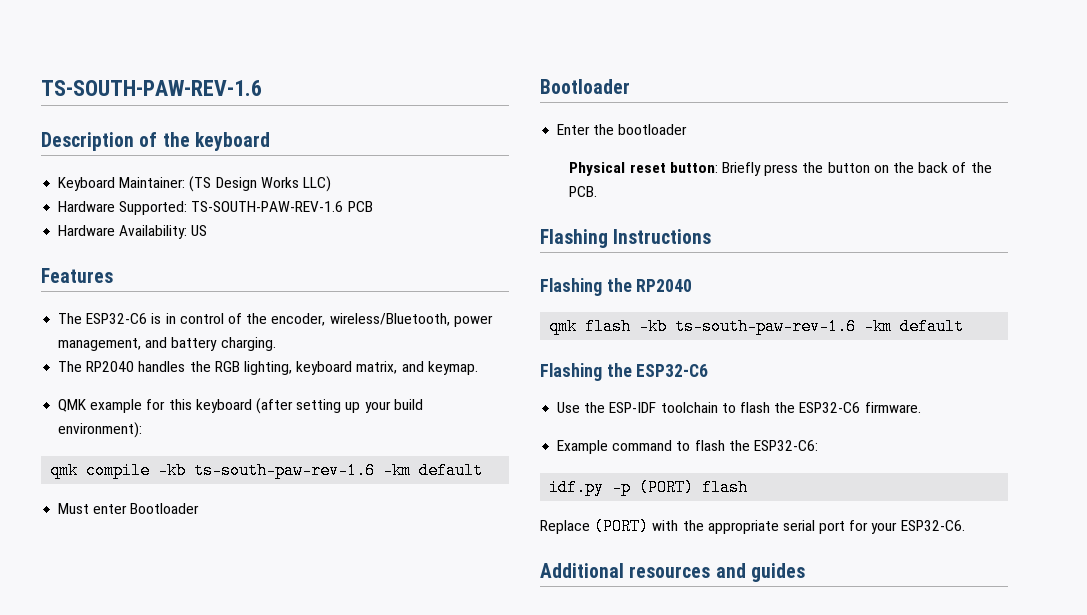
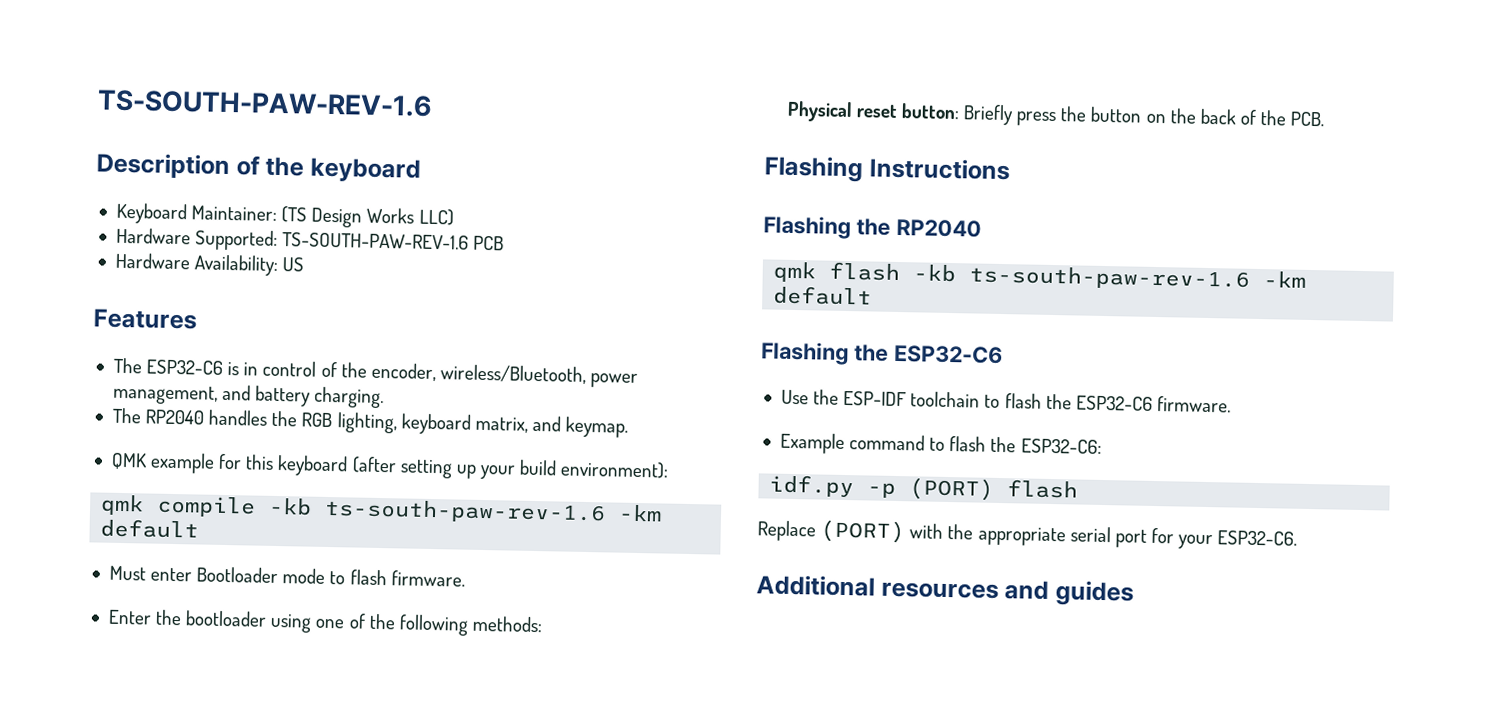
- Must enter Bootloader
- Bootloader
+ Must enter Bootloader mode to flash firmware.
- Enter the bootloader
+ Enter the bootloader using one of the following methods:

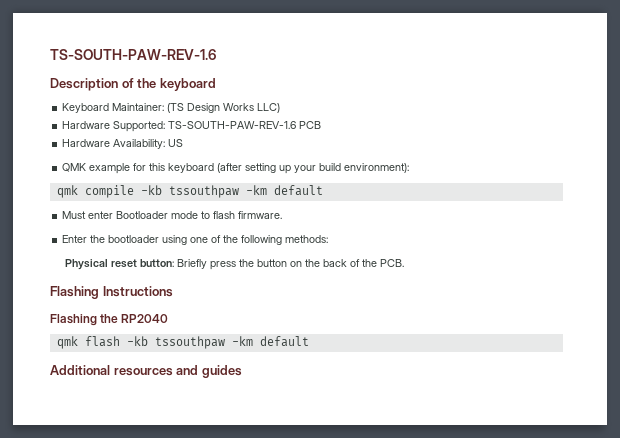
- Features
- The ESP32-C6 is in control of the encoder, wireless/Bluetooth, power management, and battery charging.
- The RP2040 handles the RGB lighting, keyboard matrix, and keymap.
- qmk compile -kb ts-south-paw-rev-1.6 -km default
+ qmk compile -kb tssouthpaw -km default
- qmk flash -kb ts-south-paw-rev-1.6 -km default
- Flashing the ESP32-C6
- Use the ESP-IDF toolchain to flash the ESP32-C6 firmware.
- Example command to flash the ESP32-C6:
- idf.py -p (PORT) flash
- Replace (PORT) with the appropriate serial port for your ESP32-C6.
+ qmk flash -kb tssouthpaw -km default

